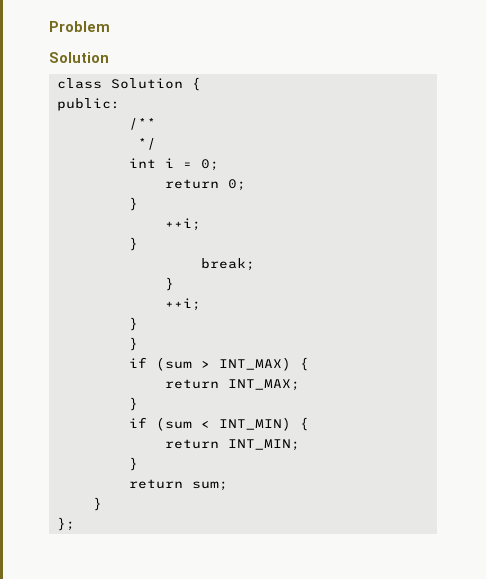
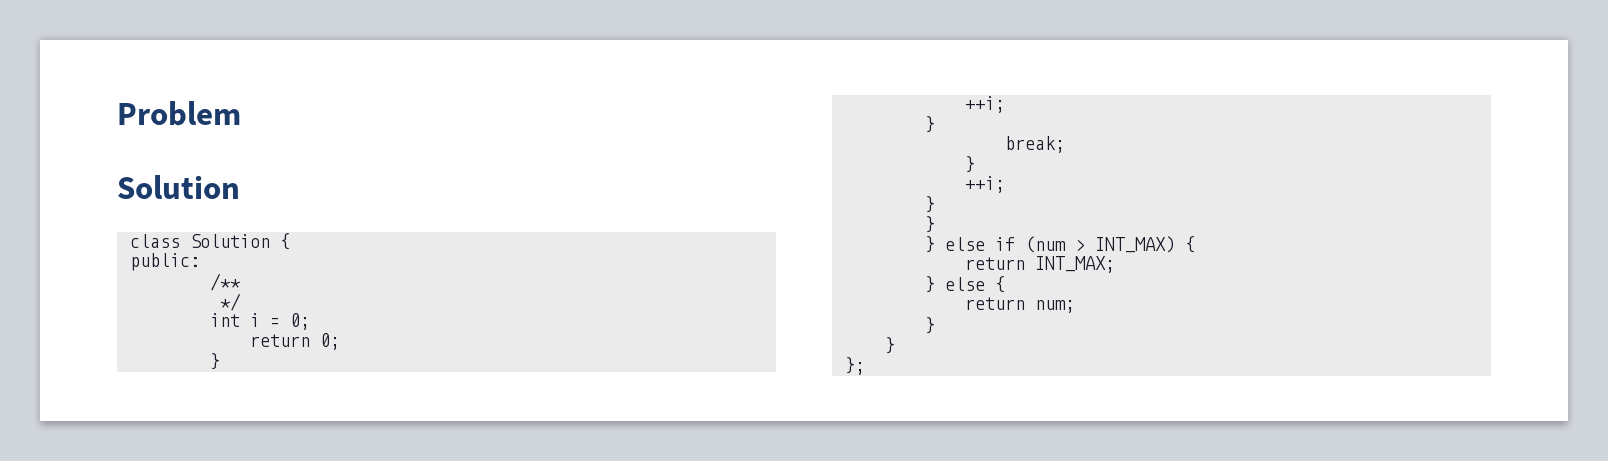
- if (sum > INT_MAX) {
+ } else if (num > INT_MAX) {
  return INT_MAX;
+ } else {
+ return num;
  }
- if (sum < INT_MIN) {
- return INT_MIN;
- }
- return sum;

